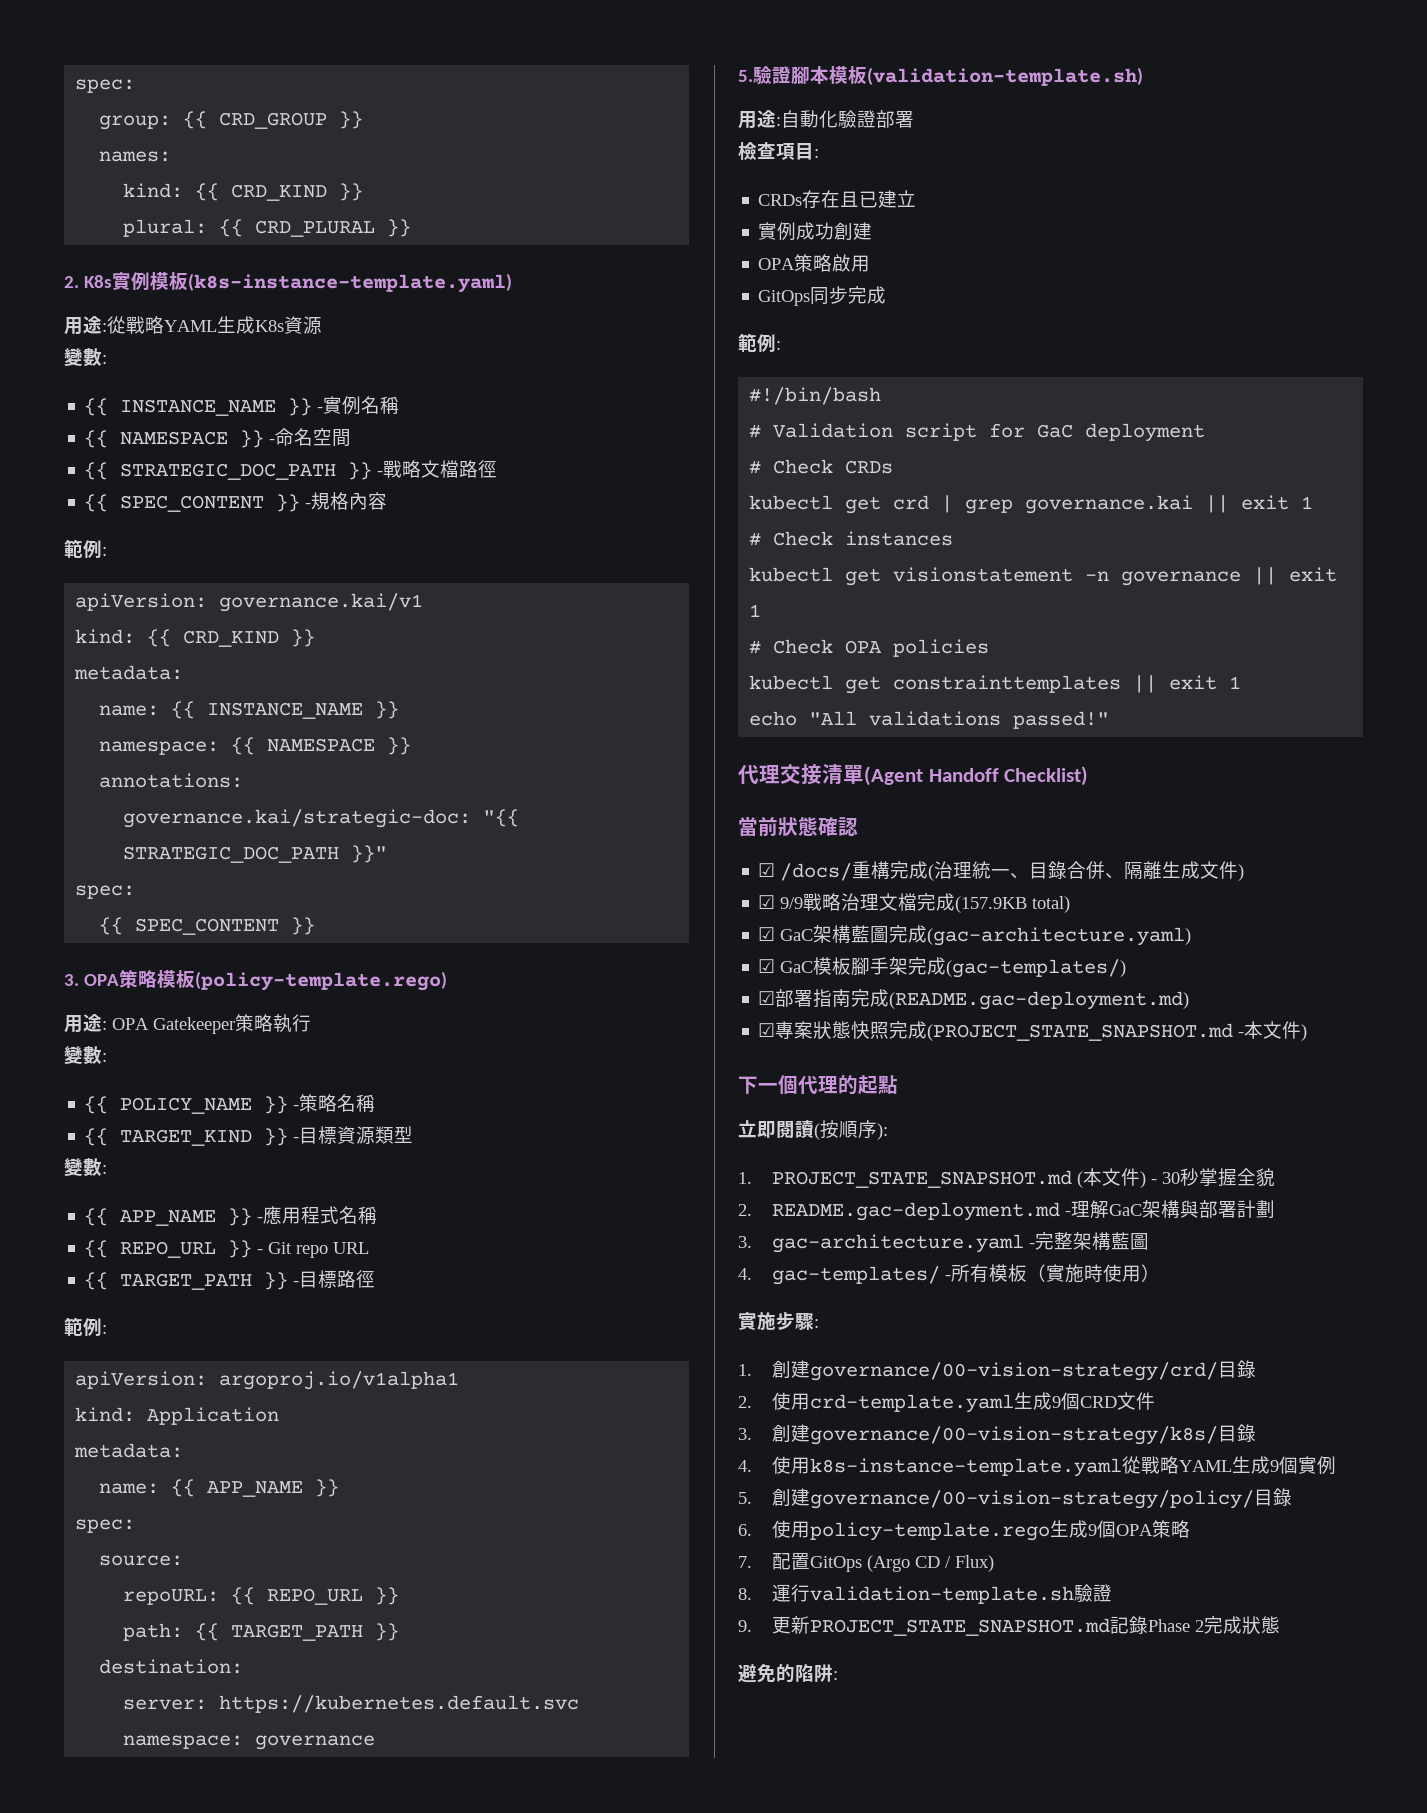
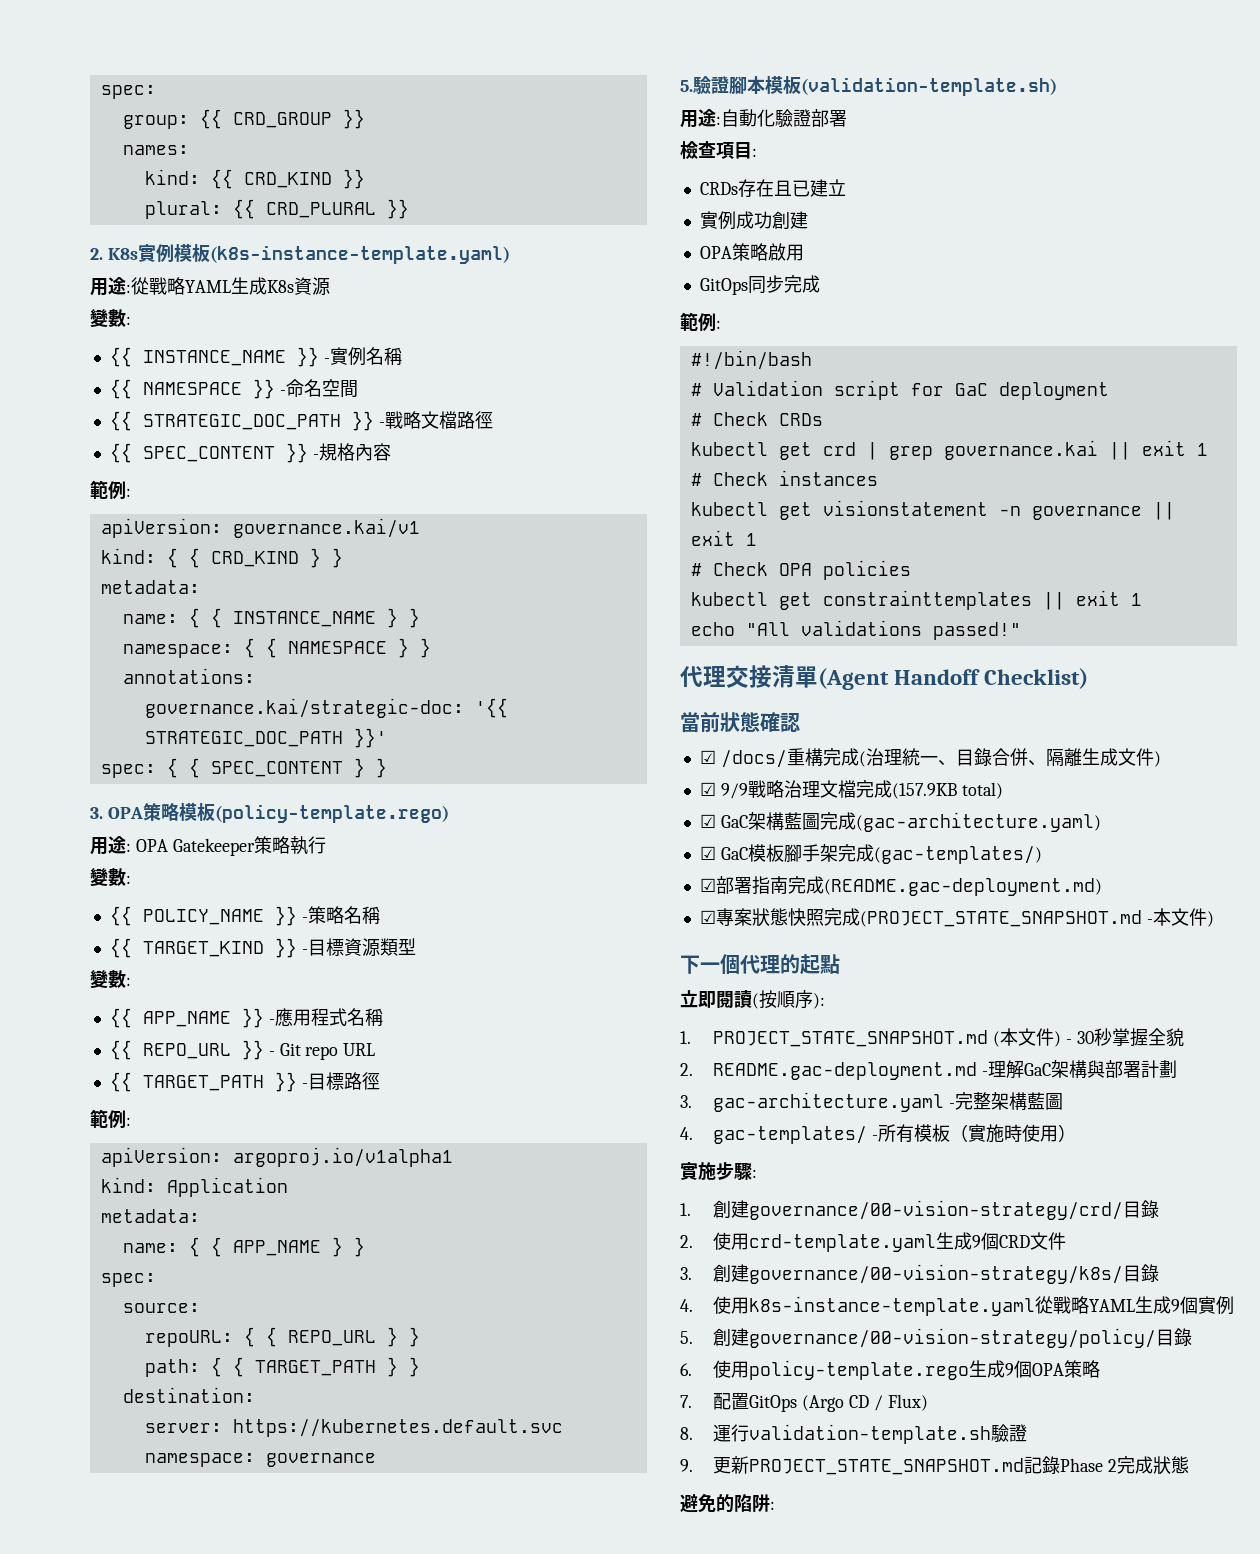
  apiVersion: governance.kai/v1
- kind: {{ CRD_KIND }}
+ kind: { { CRD_KIND } }
  metadata:
- name: {{ INSTANCE_NAME }}
- namespace: {{ NAMESPACE }}
+ name: { { INSTANCE_NAME } }
+ namespace: { { NAMESPACE } }
  annotations:
- governance.kai/strategic-doc: "{{ STRATEGIC_DOC_PATH }}"
- spec:
- {{ SPEC_CONTENT }}
+ governance.kai/strategic-doc: '{{ STRATEGIC_DOC_PATH }}'
+ spec: { { SPEC_CONTENT } }
- name: {{ APP_NAME }}
+ name: { { APP_NAME } }
  spec:
  source:
- repoURL: {{ REPO_URL }}
- path: {{ TARGET_PATH }}
+ repoURL: { { REPO_URL } }
+ path: { { TARGET_PATH } }

